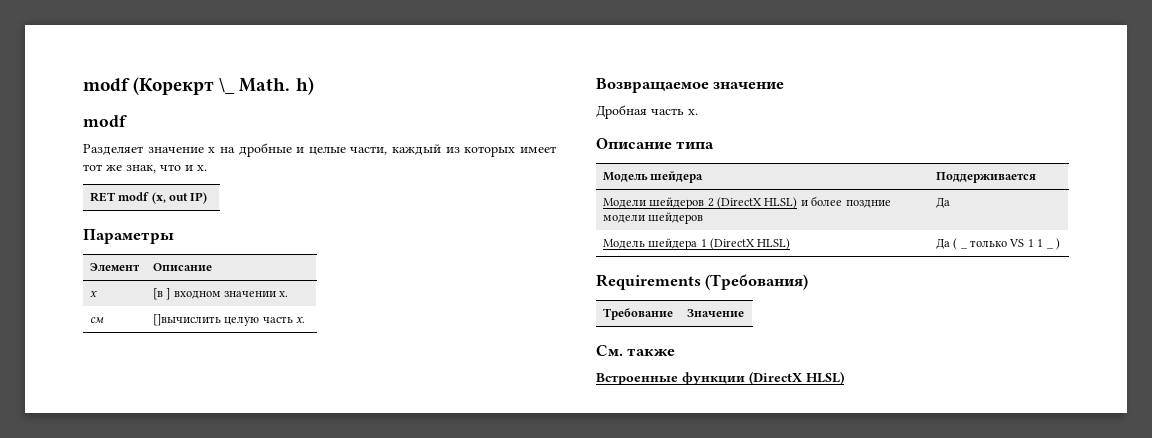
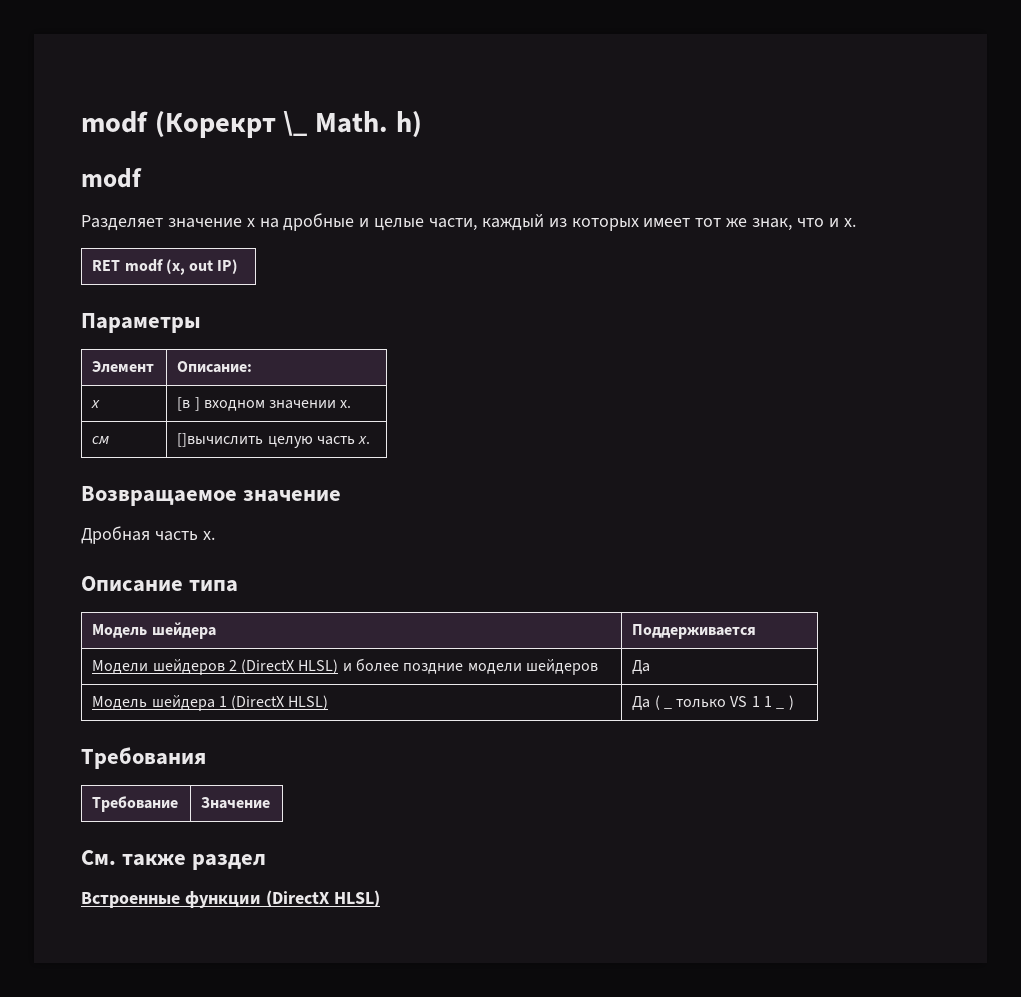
- Элемент | Описание
+ Элемент | Описание:
- Requirements (Требования)
+ Требования
- См. также
+ См. также раздел

